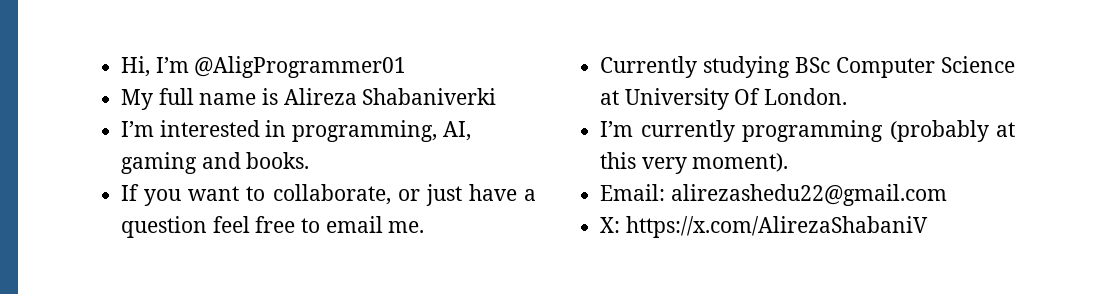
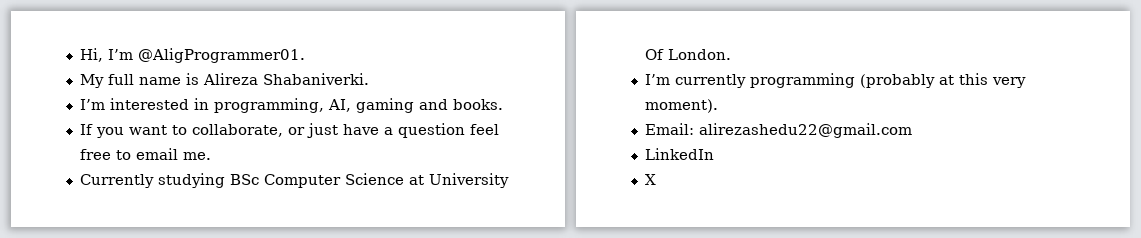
- Hi, I’m @AligProgrammer01
+ Hi, I’m @AligProgrammer01.
- My full name is Alireza Shabaniverki
+ My full name is Alireza Shabaniverki.
- X: https://x.com/AlirezaShabaniV
+ LinkedIn
+ X

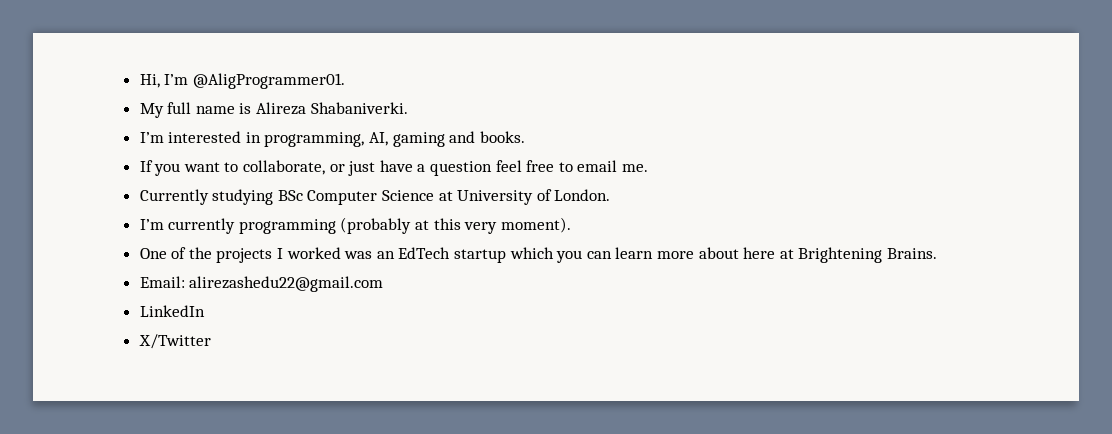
- Currently studying BSc Computer Science at University Of London.
+ Currently studying BSc Computer Science at University of London.
+ One of the projects I worked was an EdTech startup which you can learn more about here at Brightening Brains.
- X
+ X/Twitter

